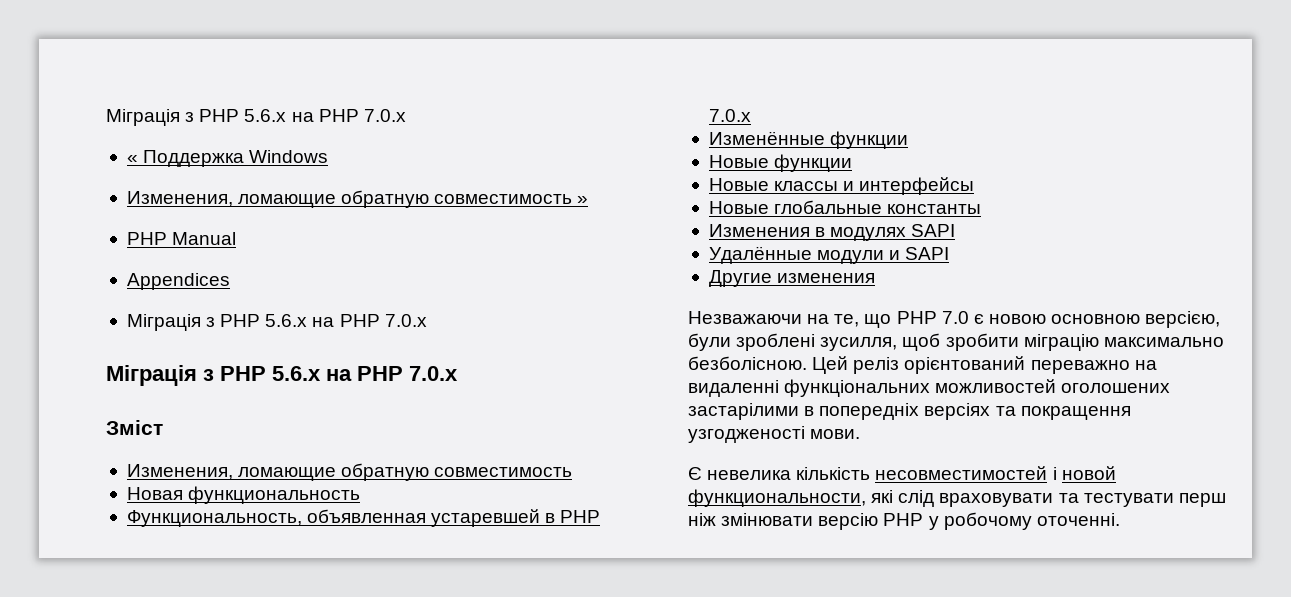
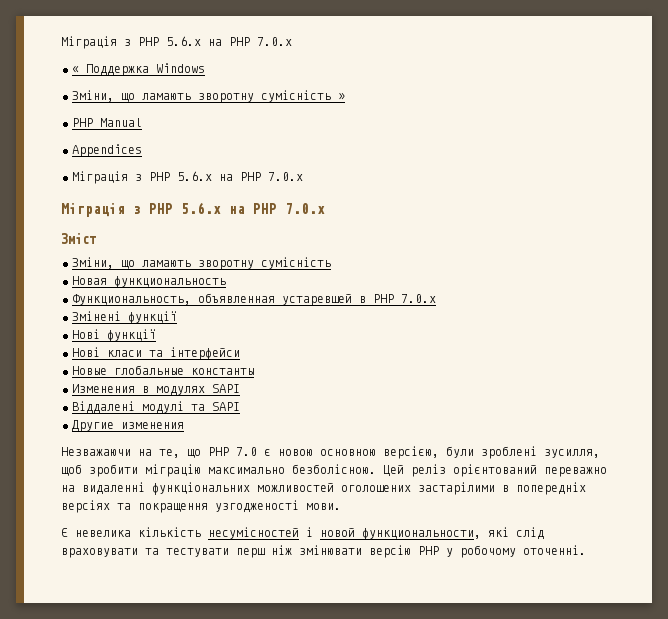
- Изменения, ломающие обратную совместимость »
+ Зміни, що ламають зворотну сумісність »
  Зміст
- Изменения, ломающие обратную совместимость
+ Зміни, що ламають зворотну сумісність
- Изменённые функции
- Новые функции
- Новые классы и интерфейсы
+ Змінені функції
+ Нові функції
+ Нові класи та інтерфейси
- Удалённые модули и SAPI
+ Віддалені модулі та SAPI
- Є невелика кількість несовместимостей і новой функциональности, які слід враховувати та тестувати перш ніж змінювати версію PHP у робочому оточенні.
+ Є невелика кількість несумісностей і новой функциональности, які слід враховувати та тестувати перш ніж змінювати версію PHP у робочому оточенні.

